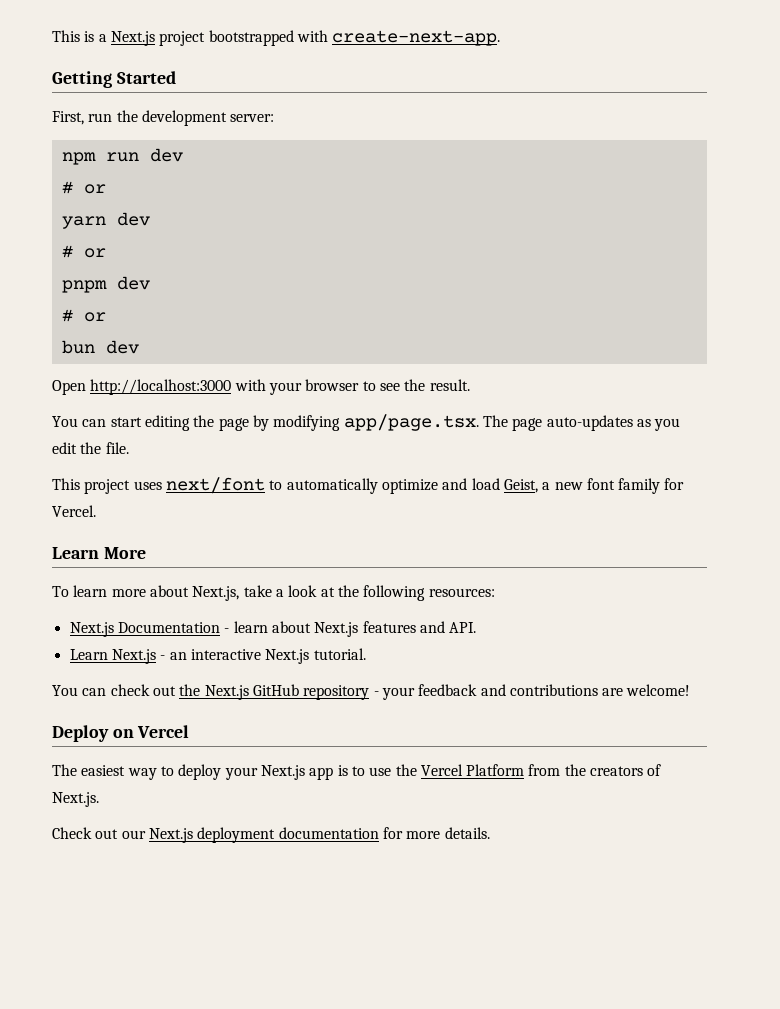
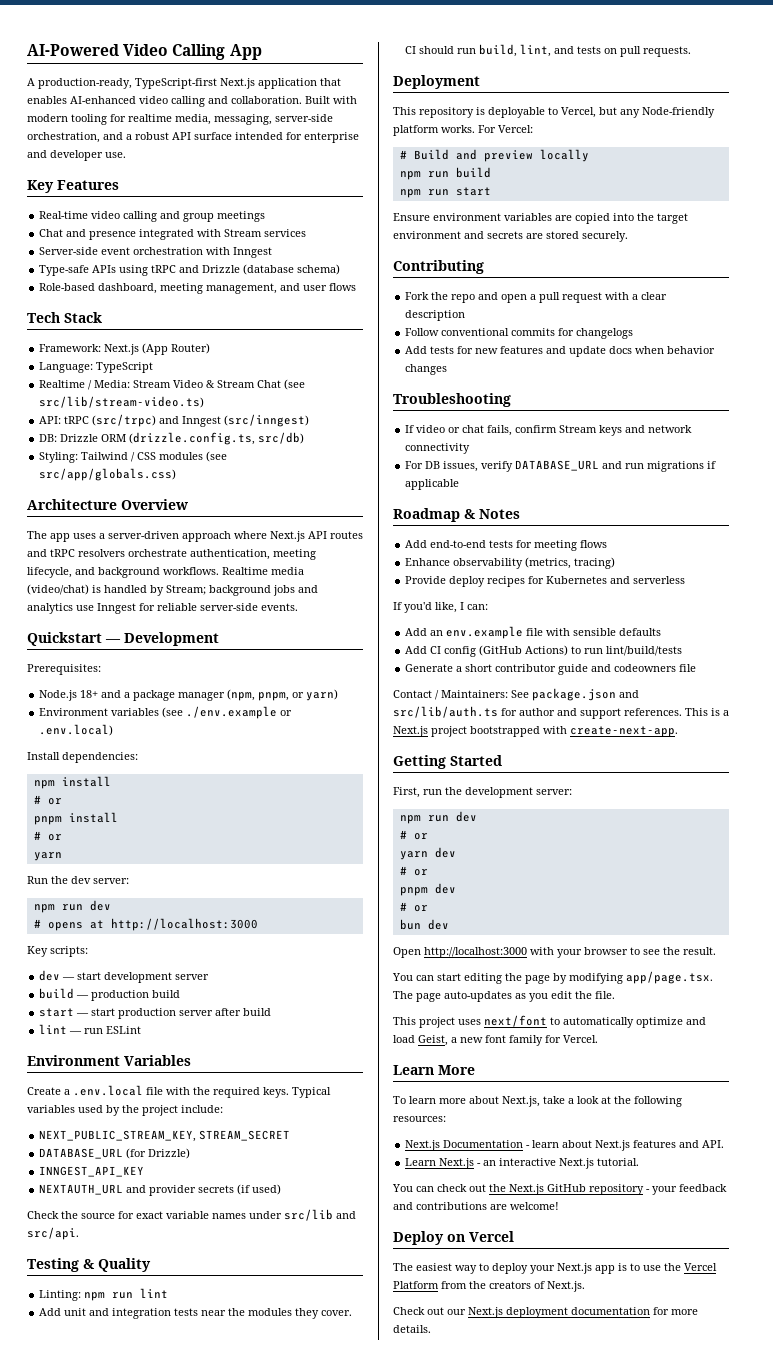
+ AI-Powered Video Calling App
+ A production-ready, TypeScript-first Next.js application that enables AI-enhanced video calling and collaboration. Built with modern tooling for realtime media, messaging, server-side orchestration, and a robust API surface intended for enterprise and developer use.
+ Key Features
+ Real-time video calling and group meetings
+ Chat and presence integrated with Stream services
+ Server-side event orchestration with Inngest
+ Type-safe APIs using tRPC and Drizzle (database schema)
+ Role-based dashboard, meeting management, and user flows
+ Tech Stack
+ Framework: Next.js (App Router)
+ Language: TypeScript
+ Realtime / Media: Stream Video & Stream Chat (see src/lib/stream-video.ts)
+ API: tRPC (src/trpc) and Inngest (src/inngest)
+ DB: Drizzle ORM (drizzle.config.ts, src/db)
+ Styling: Tailwind / CSS modules (see src/app/globals.css)
+ Architecture Overview
+ The app uses a server-driven approach where Next.js API routes and tRPC resolvers orchestrate authentication, meeting lifecycle, and background workflows. Realtime media (video/chat) is handled by Stream; background jobs and analytics use Inngest for reliable server-side events.
+ Quickstart — Development
+ Prerequisites:
+ Node.js 18+ and a package manager (npm, pnpm, or yarn)
+ Environment variables (see ./env.example or .env.local)
+ Install dependencies:
+ npm install
+ # or
+ pnpm install
+ # or
+ yarn
+ Run the dev server:
+ npm run dev
+ # opens at http://localhost:3000
+ Key scripts:
+ dev — start development server
+ build — production build
+ start — start production server after build
+ lint — run ESLint
+ Environment Variables
+ Create a .env.local file with the required keys. Typical variables used by the project include:
+ NEXT_PUBLIC_STREAM_KEY, STREAM_SECRET
+ DATABASE_URL (for Drizzle)
+ INNGEST_API_KEY
+ NEXTAUTH_URL and provider secrets (if used)
+ Check the source for exact variable names under src/lib and src/api.
+ Testing & Quality
+ Linting: npm run lint
+ Add unit and integration tests near the modules they cover. CI should run build, lint, and tests on pull requests.
+ Deployment
+ This repository is deployable to Vercel, but any Node-friendly platform works. For Vercel:
+ # Build and preview locally
+ npm run build
+ npm run start
+ Ensure environment variables are copied into the target environment and secrets are stored securely.
+ Contributing
+ Fork the repo and open a pull request with a clear description
+ Follow conventional commits for changelogs
+ Add tests for new features and update docs when behavior changes
+ Troubleshooting
+ If video or chat fails, confirm Stream keys and network connectivity
+ For DB issues, verify DATABASE_URL and run migrations if applicable
+ Roadmap & Notes
+ Add end-to-end tests for meeting flows
+ Enhance observability (metrics, tracing)
+ Provide deploy recipes for Kubernetes and serverless
+ If you'd like, I can:
+ Add an env.example file with sensible defaults
+ Add CI config (GitHub Actions) to run lint/build/tests
+ Generate a short contributor guide and codeowners file
+ Contact / Maintainers: See package.json and src/lib/auth.ts for author and support references.

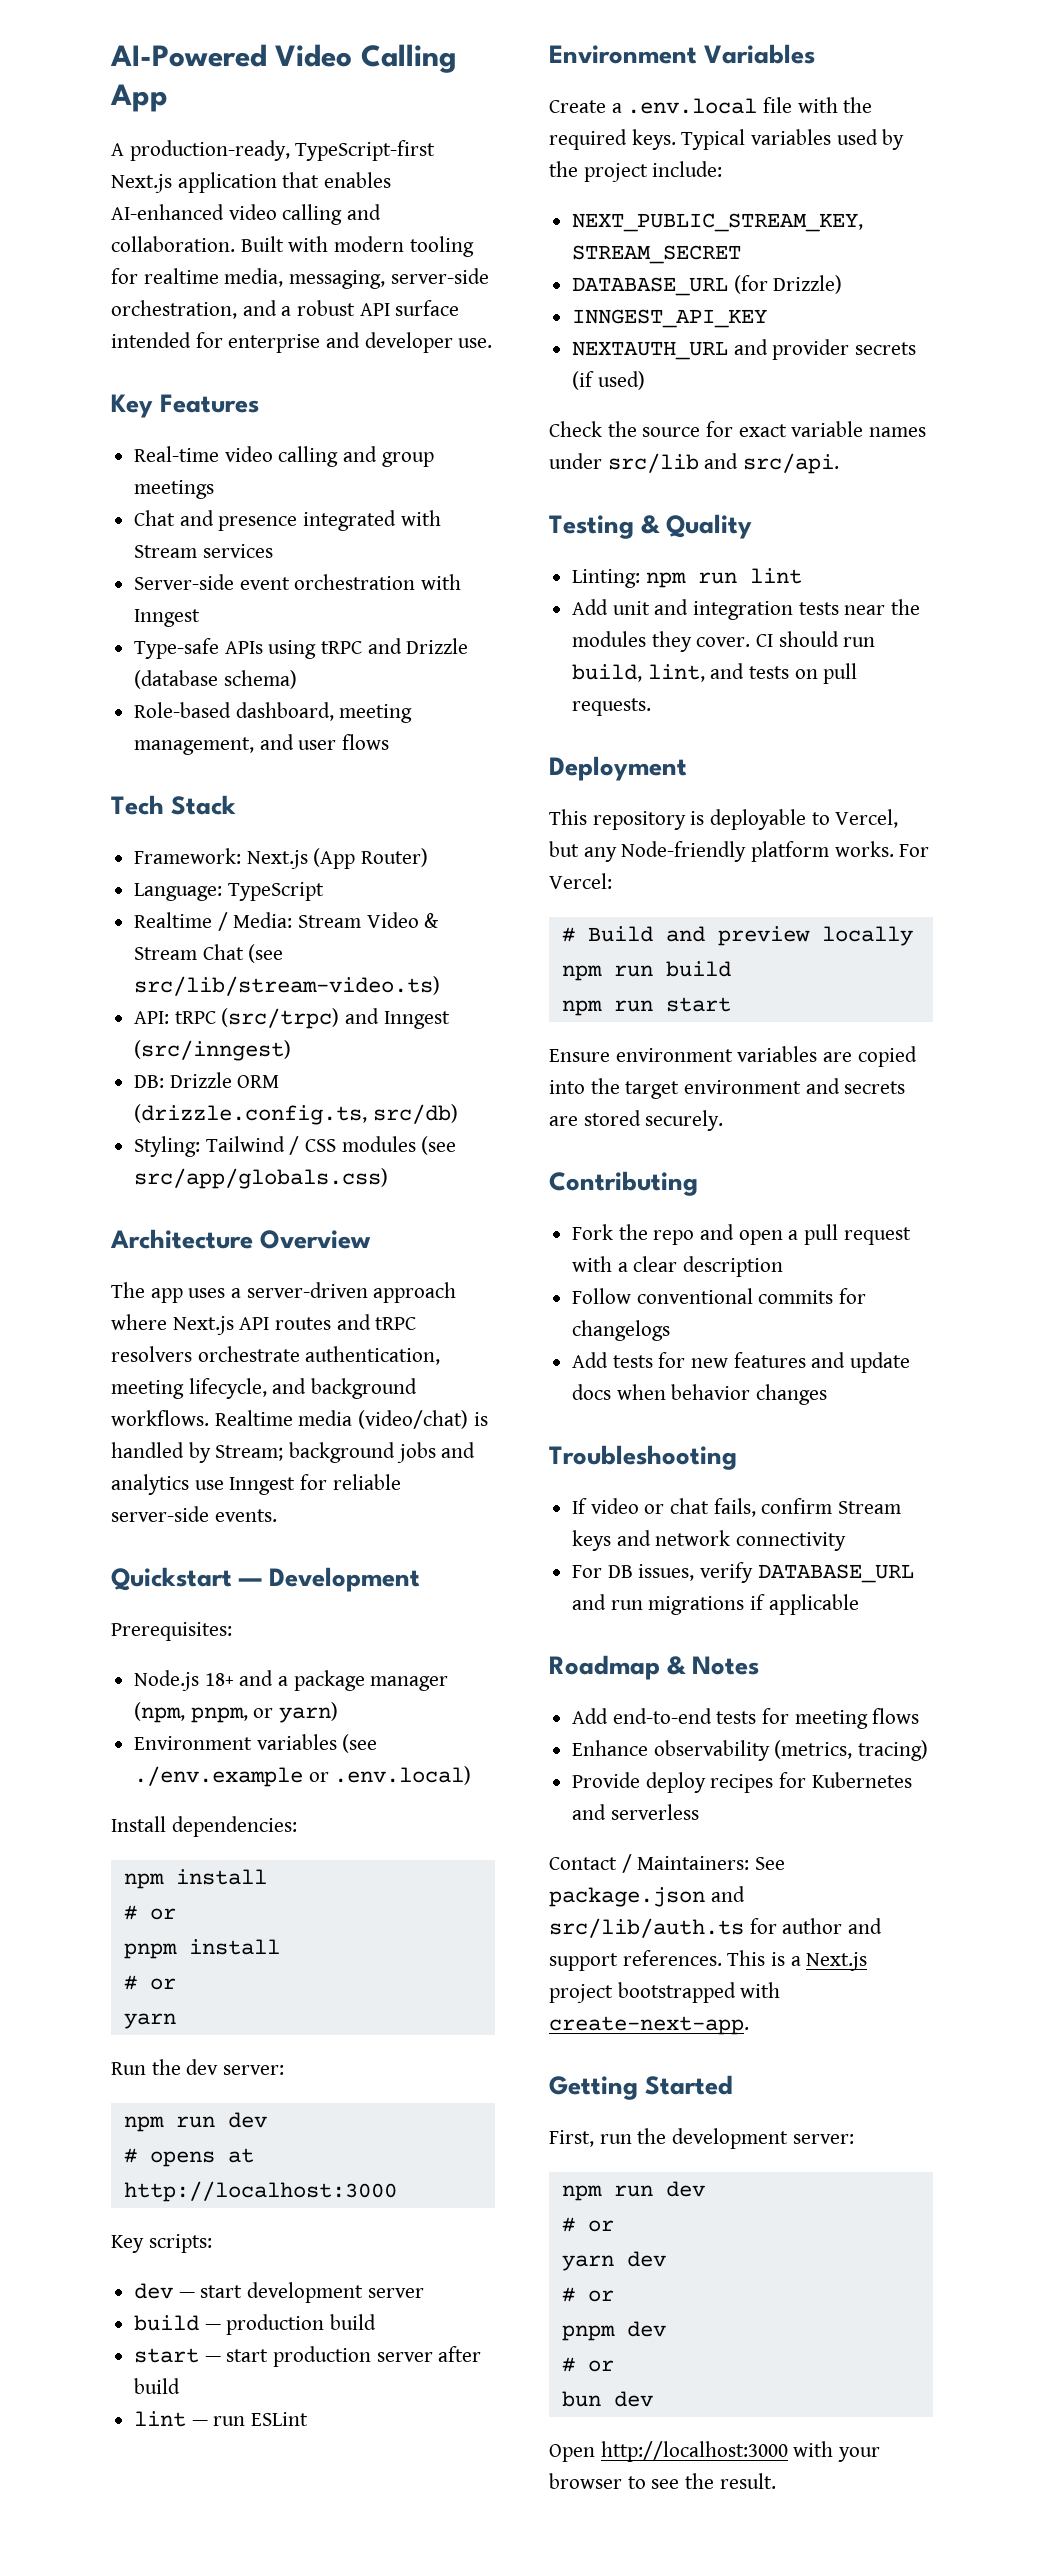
- If you'd like, I can:
- Add an env.example file with sensible defaults
- Add CI config (GitHub Actions) to run lint/build/tests
- Generate a short contributor guide and codeowners file
- You can start editing the page by modifying app/page.tsx. The page auto-updates as you edit the file.
- This project uses next/font to automatically optimize and load Geist, a new font family for Vercel.
- Learn More
- To learn more about Next.js, take a look at the following resources:
- Next.js Documentation - learn about Next.js features and API.
- Learn Next.js - an interactive Next.js tutorial.
- You can check out the Next.js GitHub repository - your feedback and contributions are welcome!
- Deploy on Vercel
- The easiest way to deploy your Next.js app is to use the Vercel Platform from the creators of Next.js.
- Check out our Next.js deployment documentation for more details.

